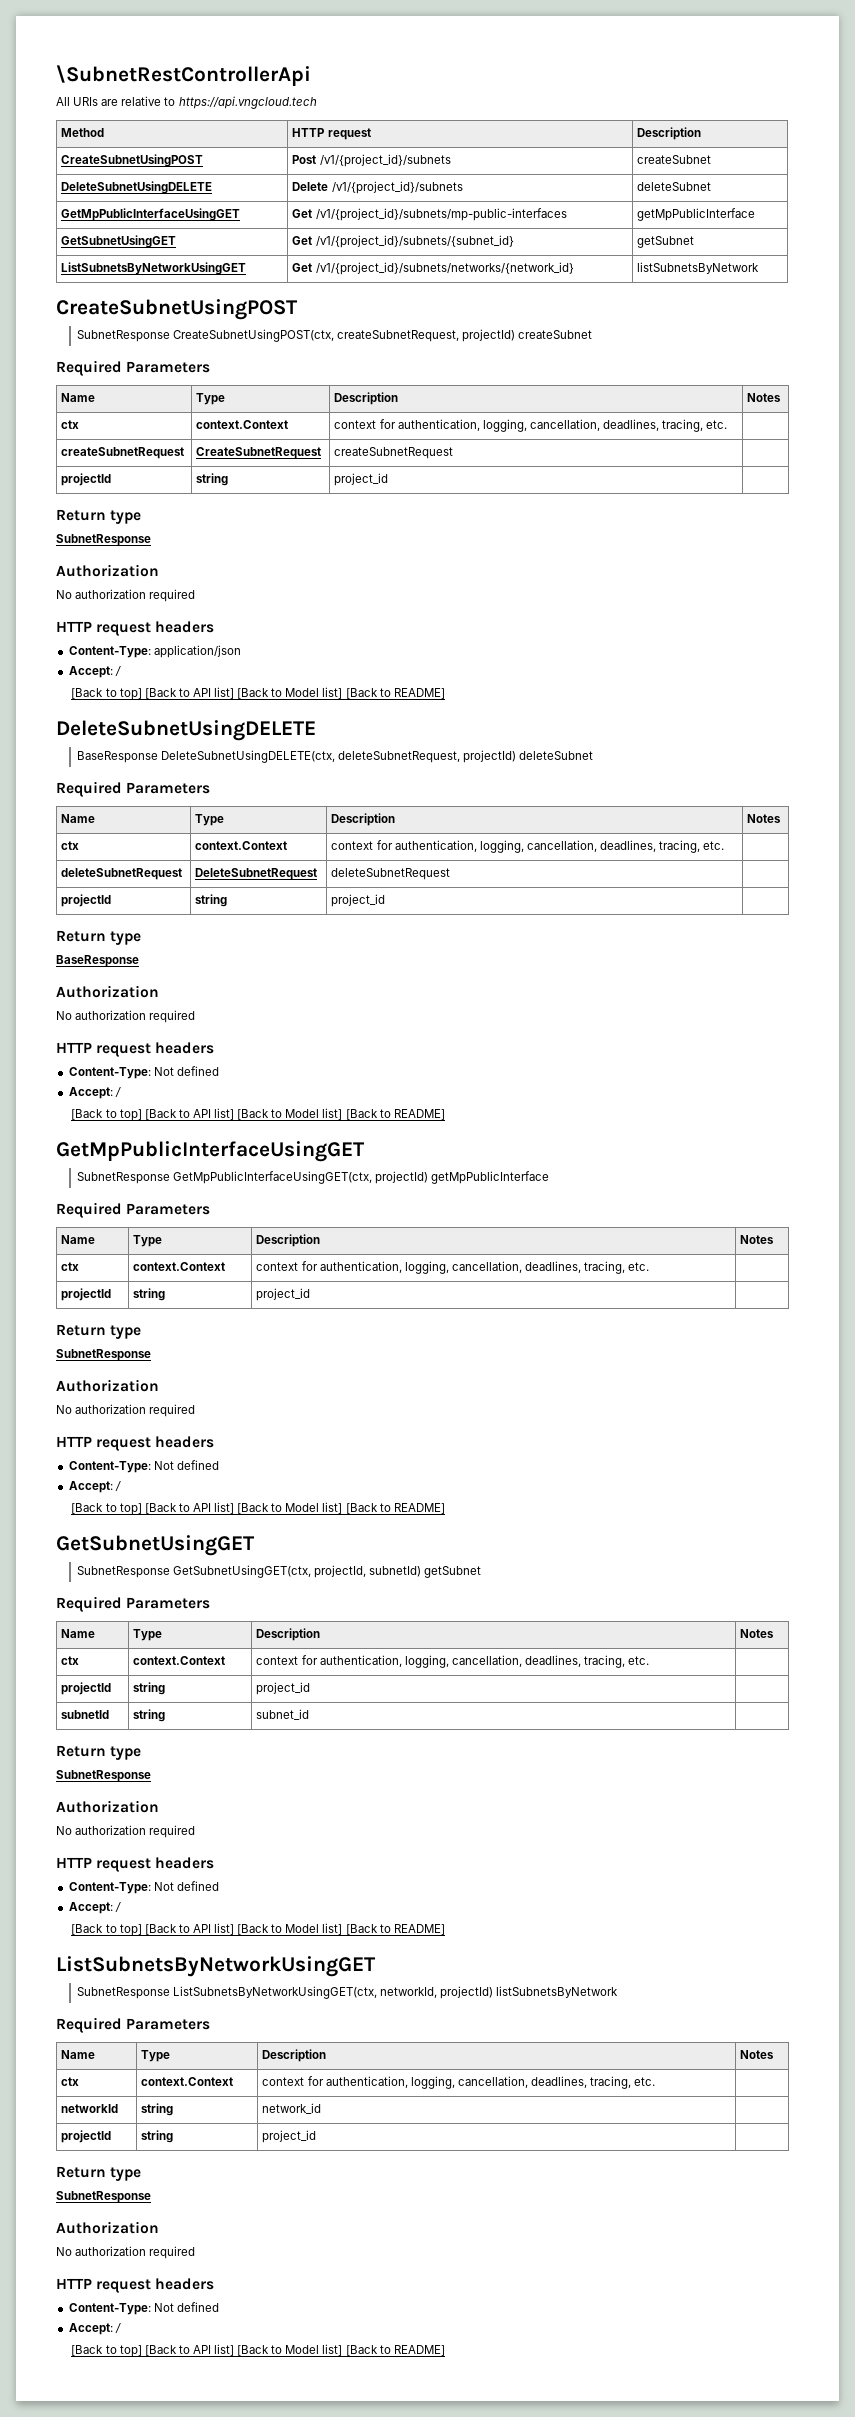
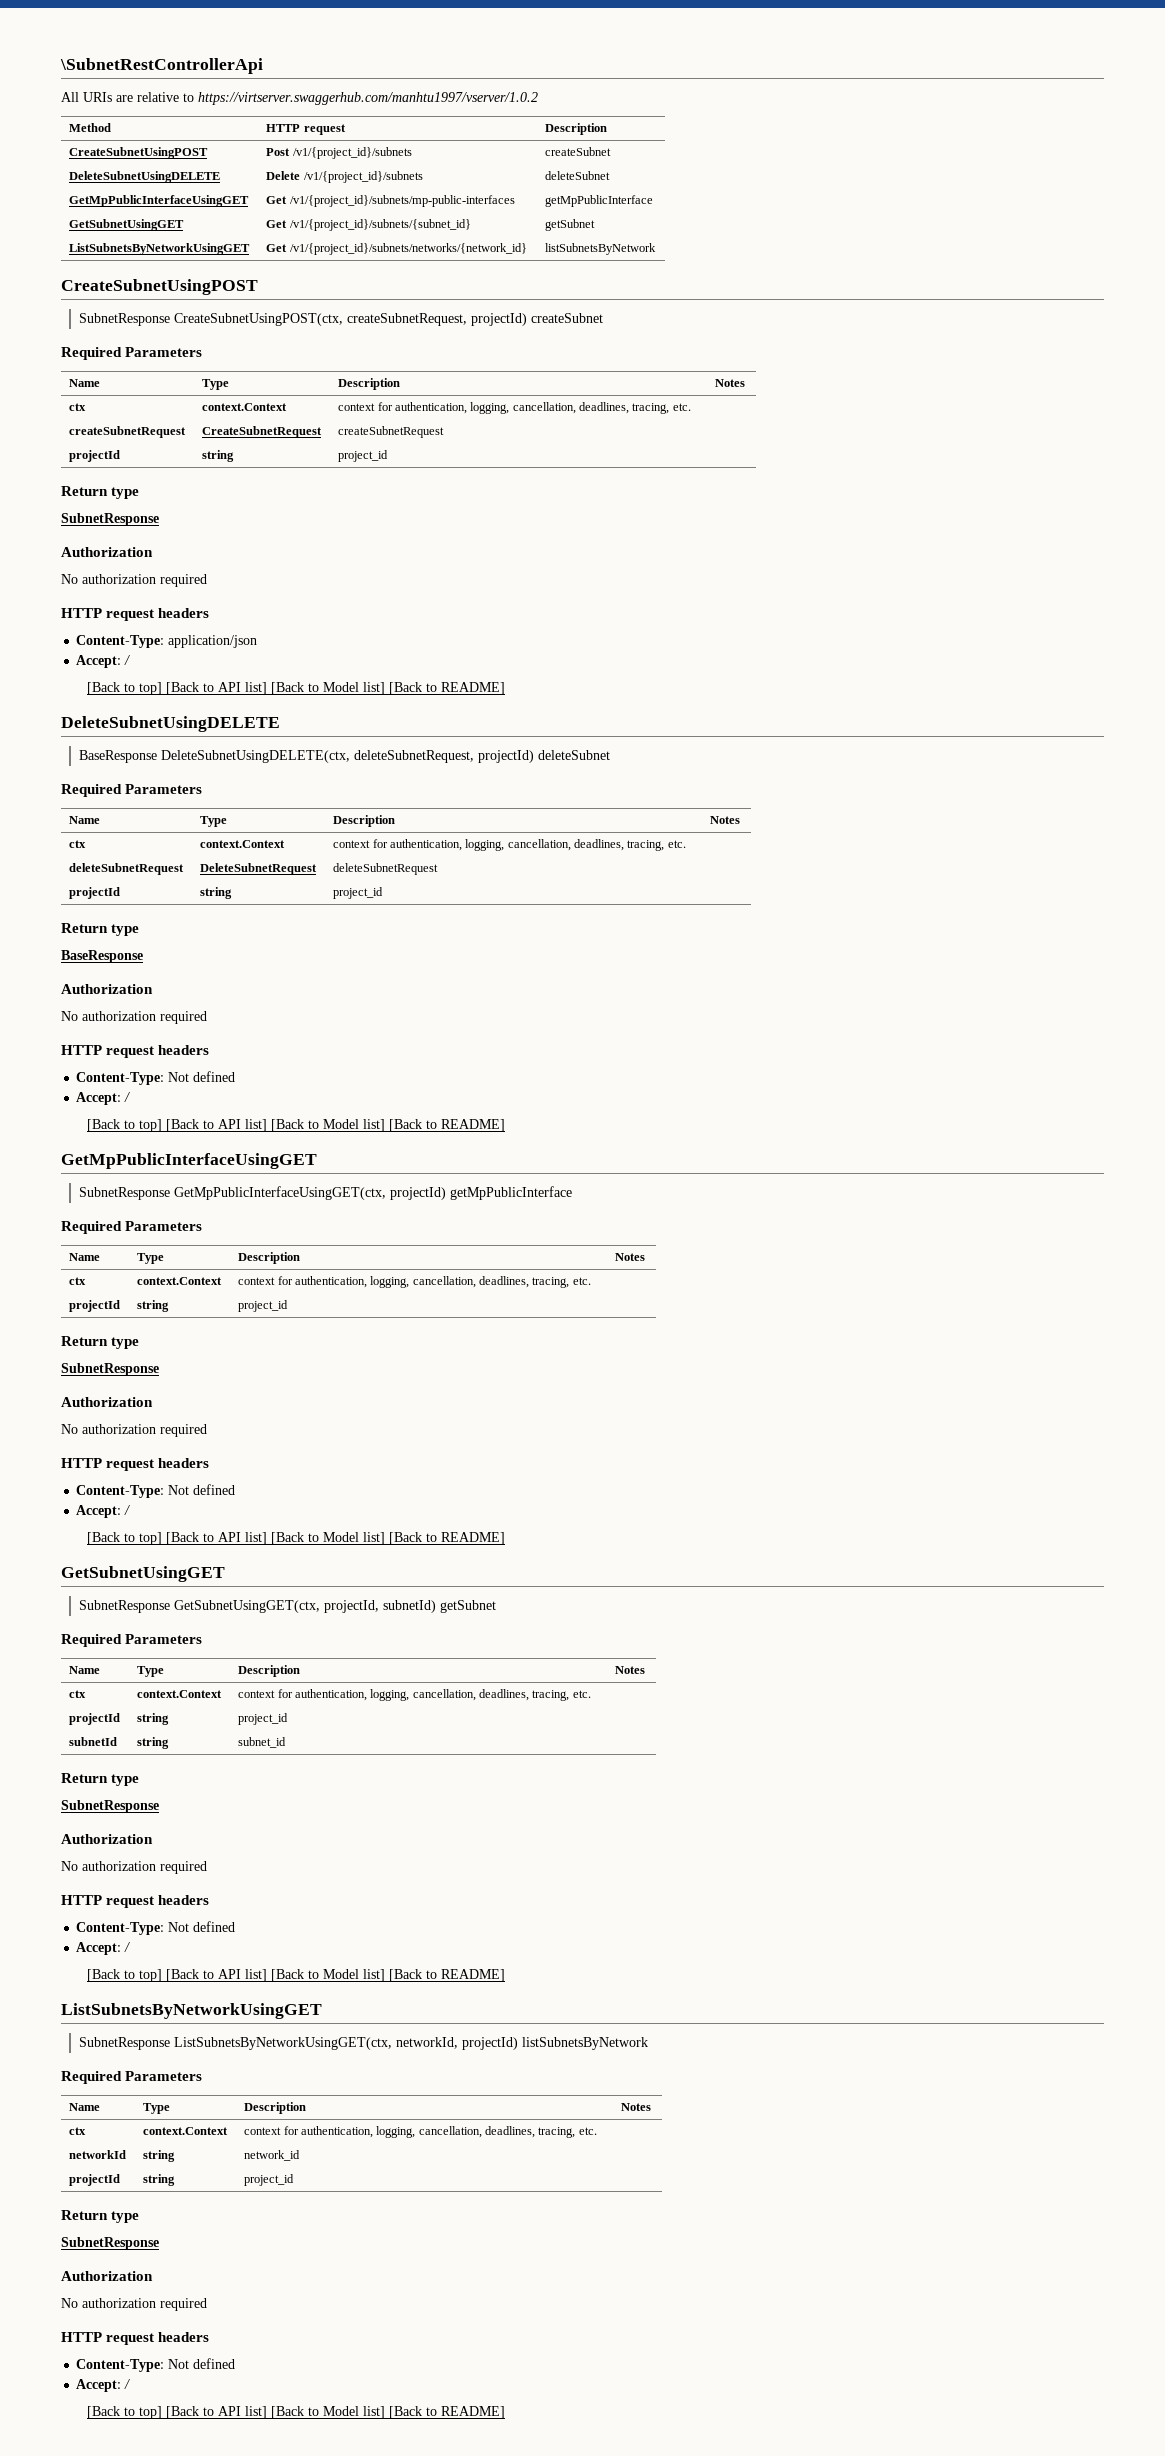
- All URIs are relative to https://api.vngcloud.tech
+ All URIs are relative to https://virtserver.swaggerhub.com/manhtu1997/vserver/1.0.2

